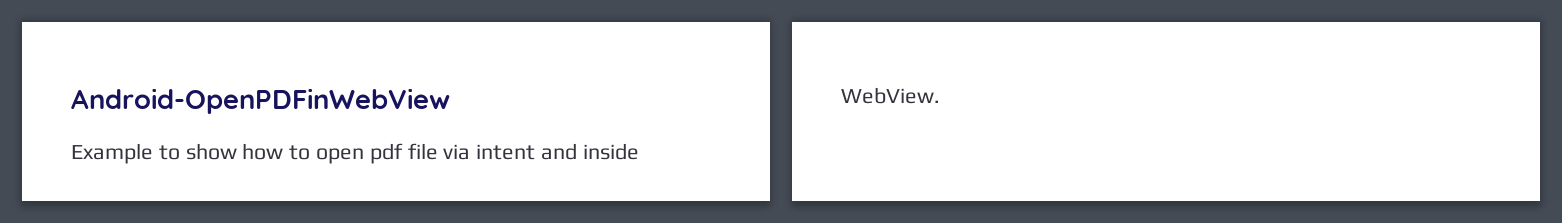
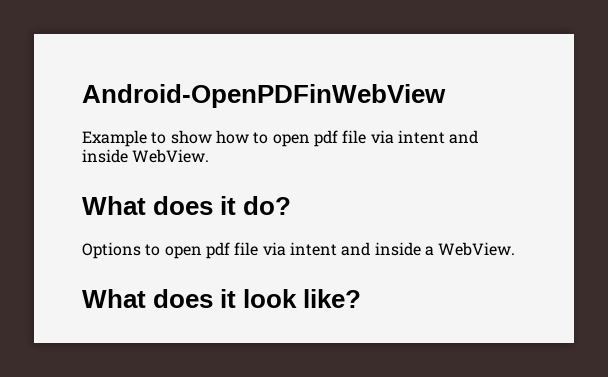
+ What does it do?
+ Options to open pdf file via intent and inside a WebView.
+ What does it look like?

